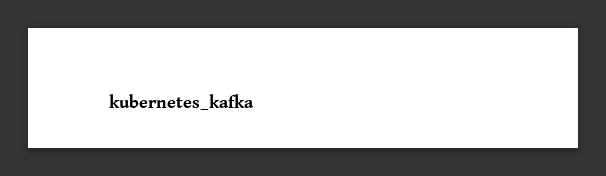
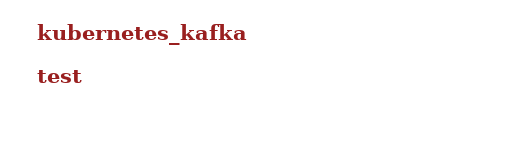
+ test

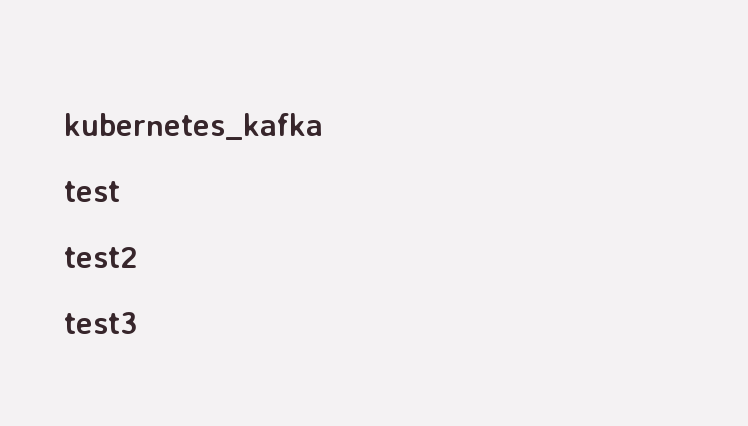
+ test2
+ test3

